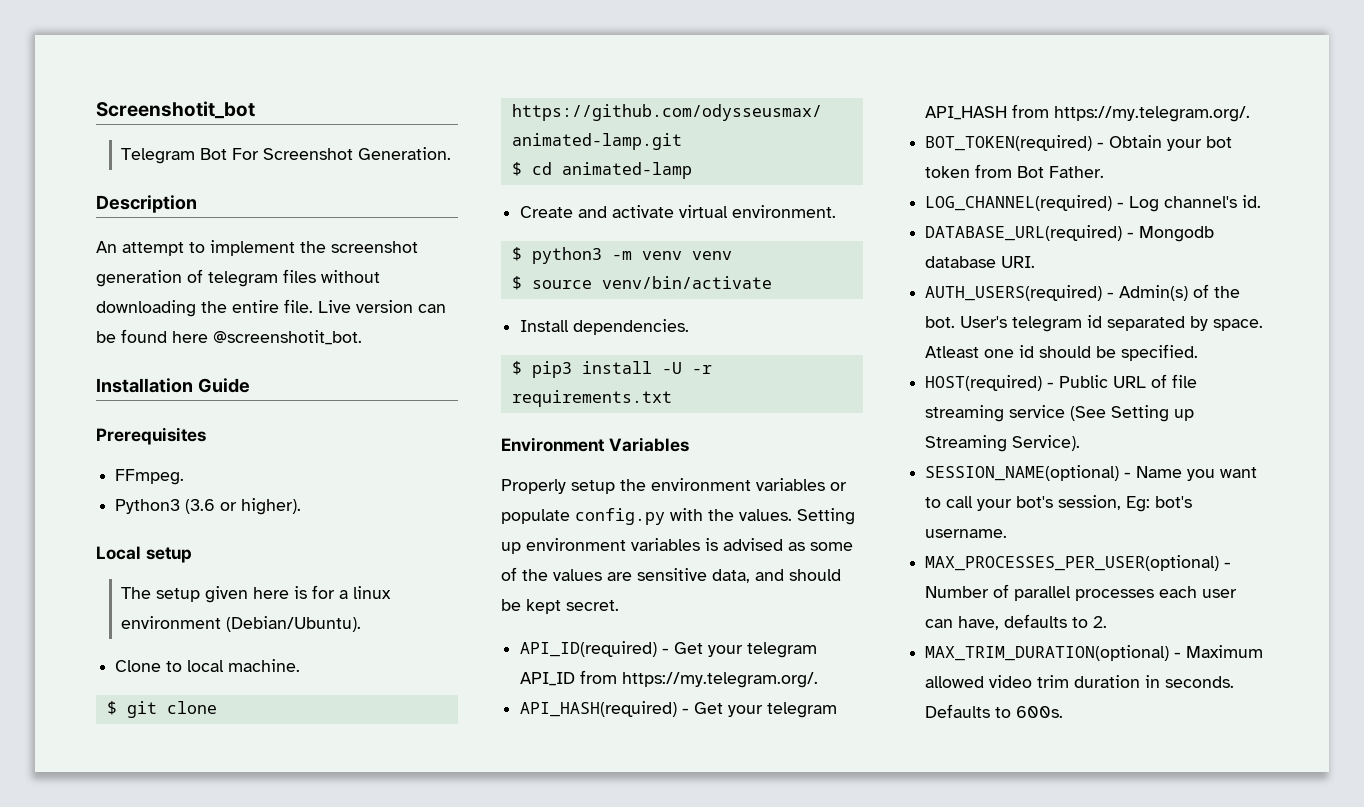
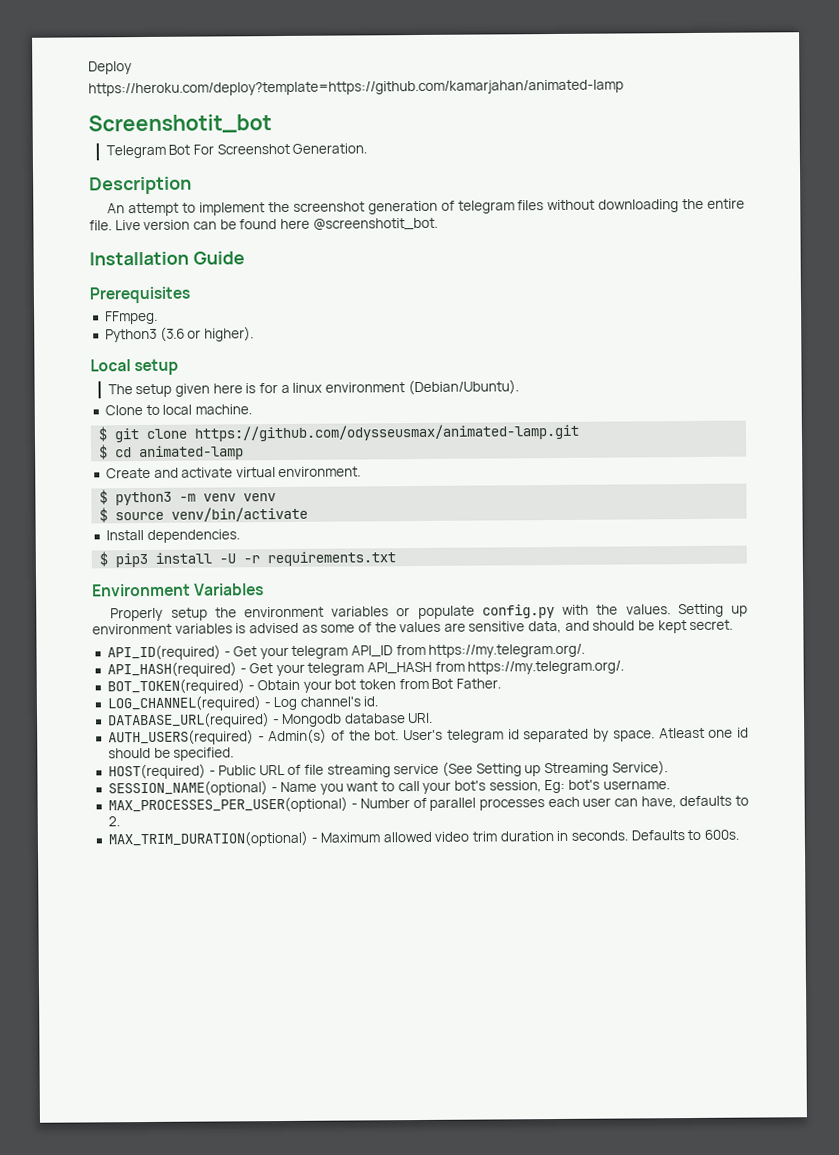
+ Deploy
+ https://heroku.com/deploy?template=https://github.com/kamarjahan/animated-lamp

